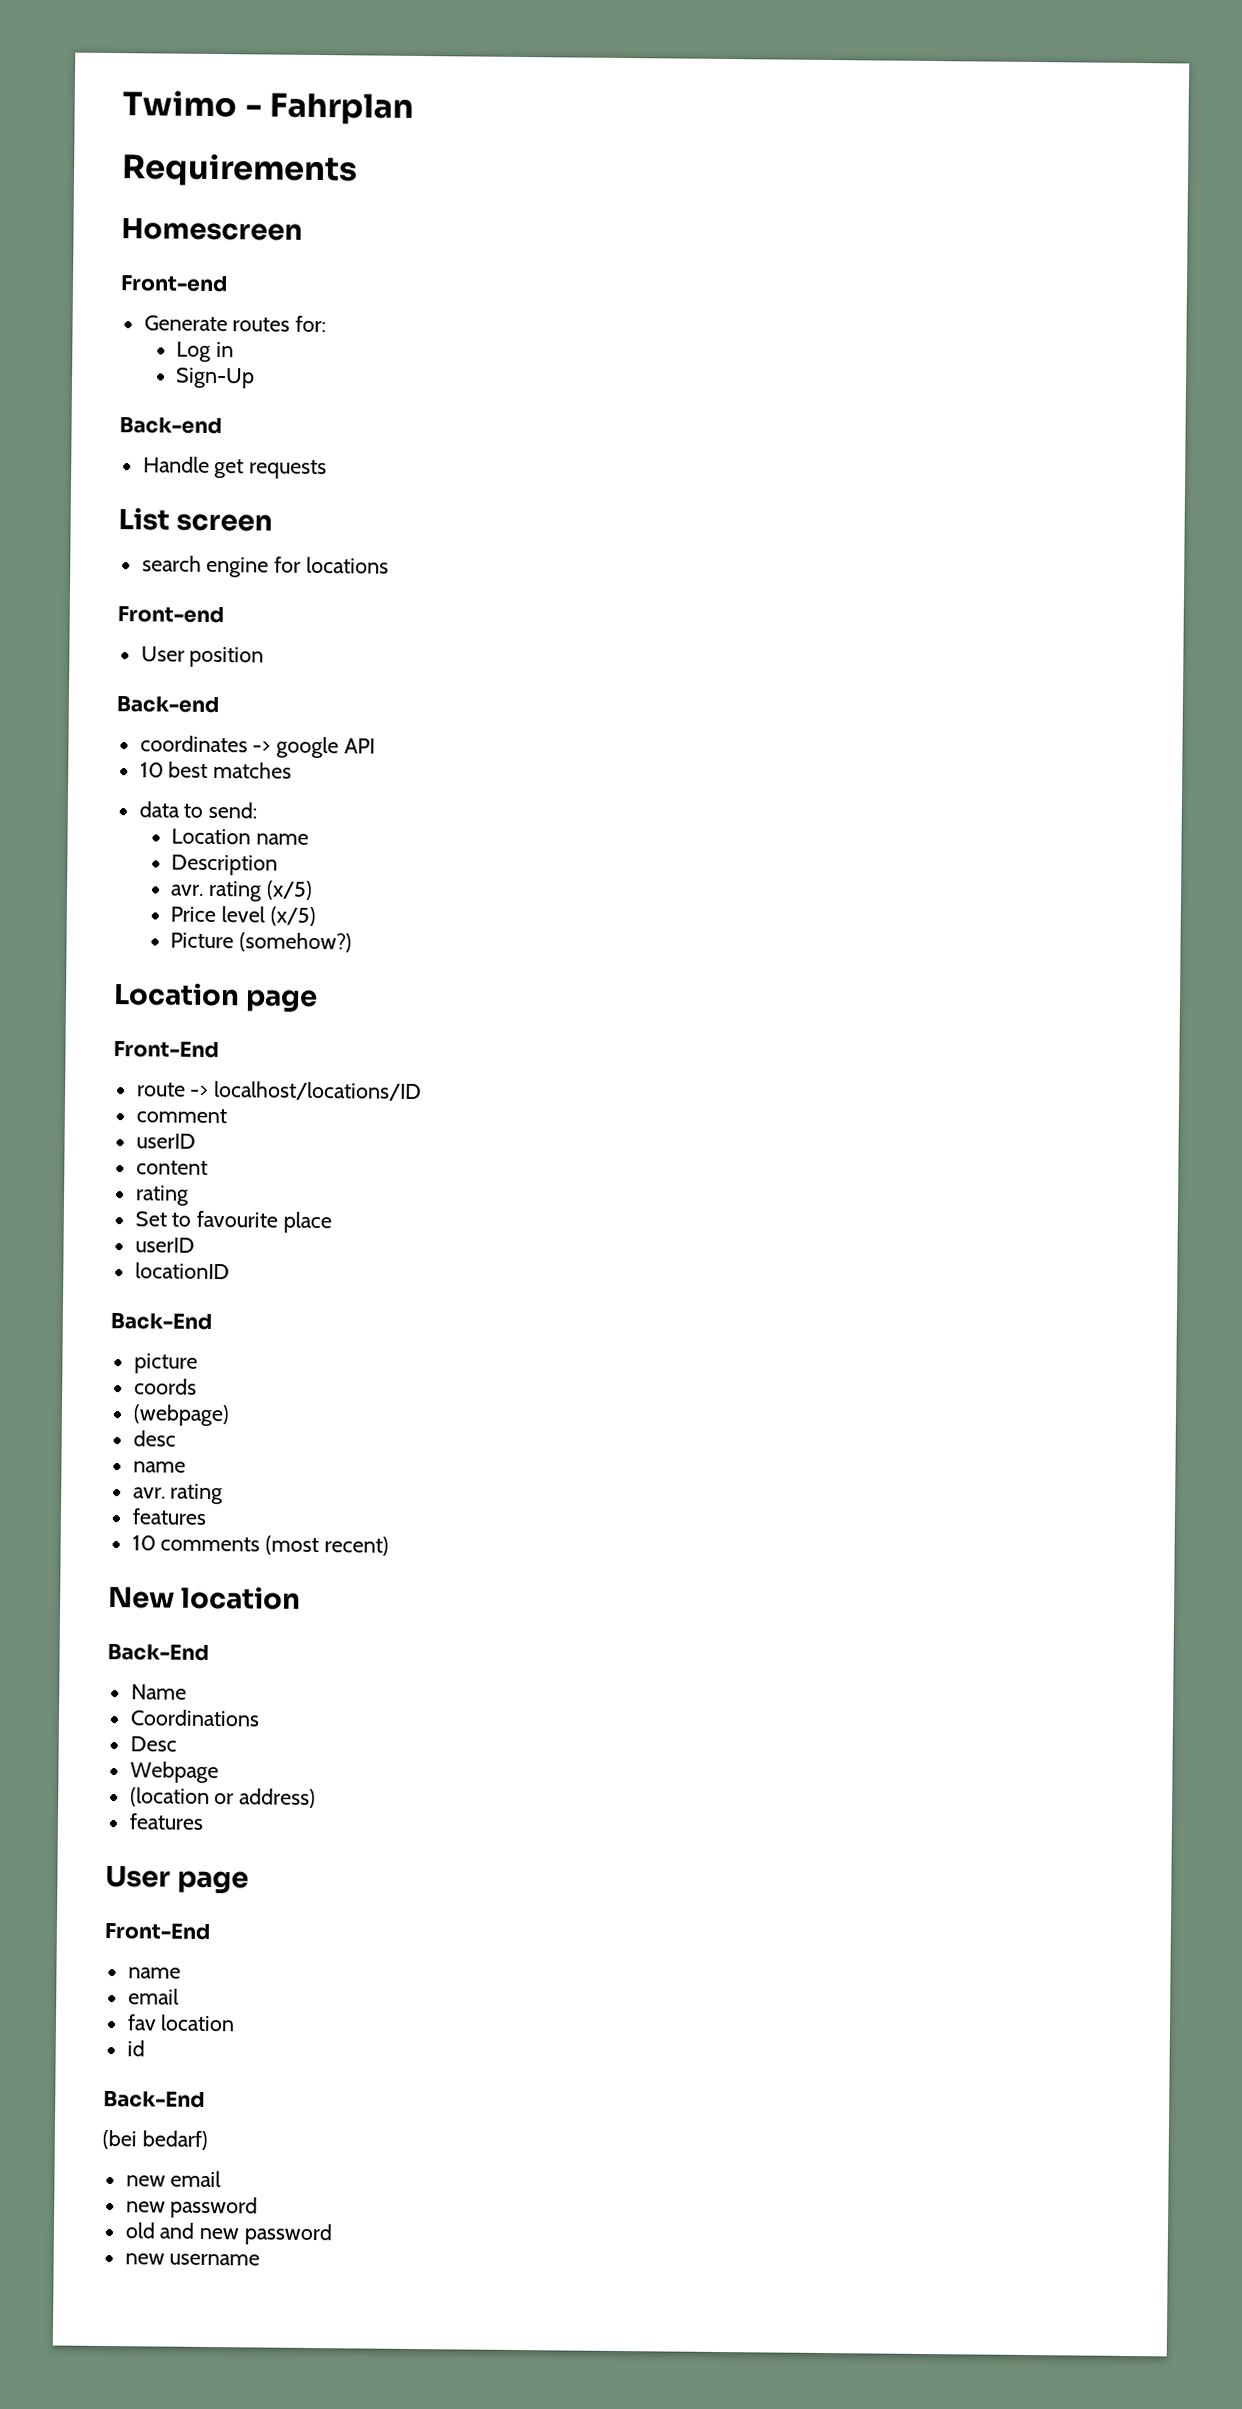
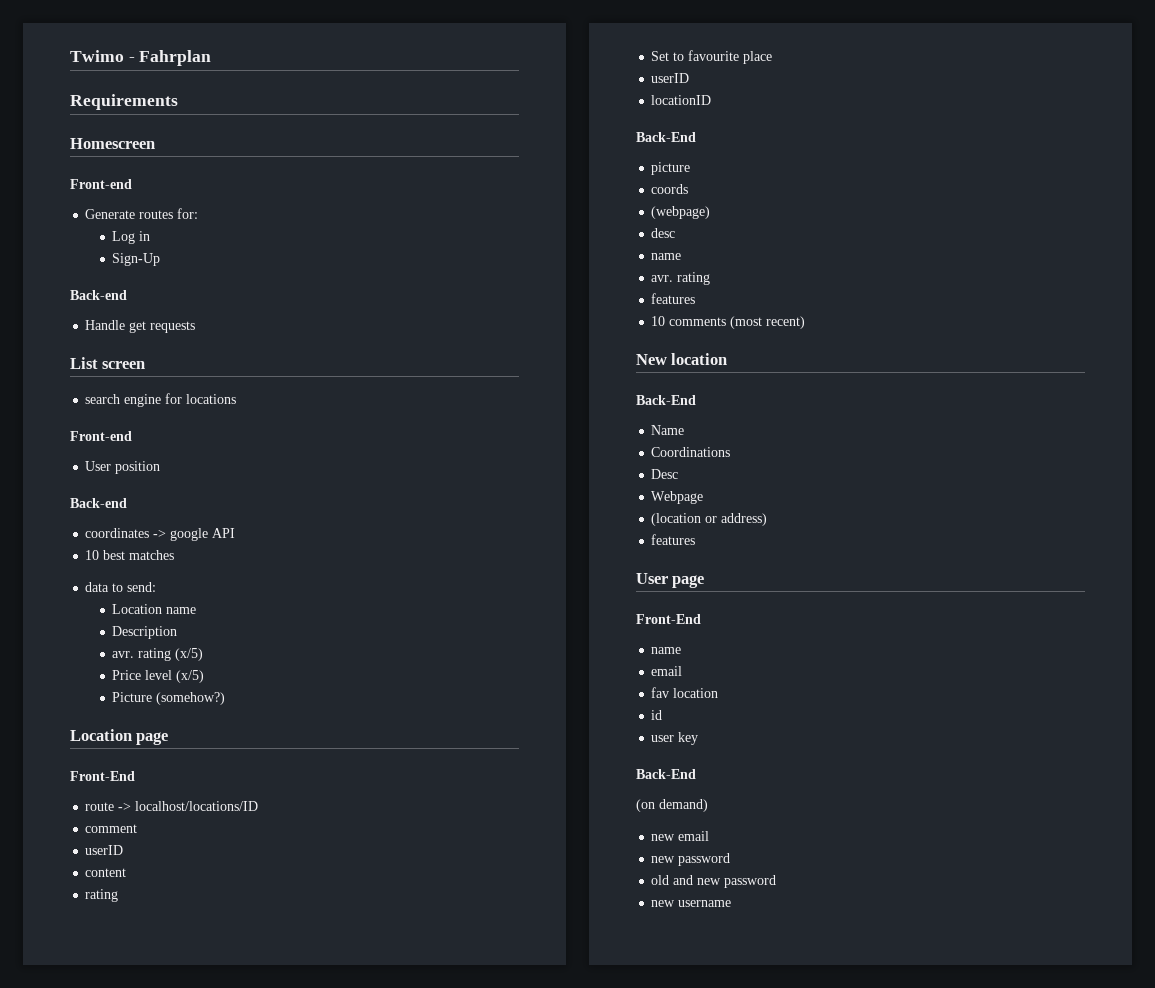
  id
+ user key
  Back-End
- (bei bedarf)
+ (on demand)

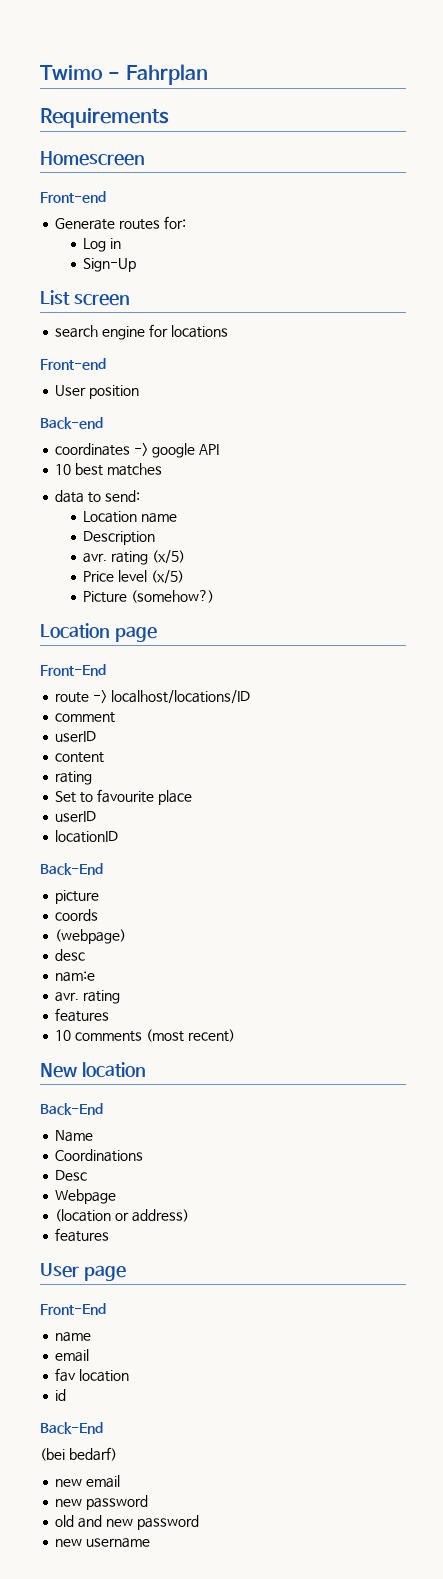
  Sign-Up
- Back-end
- Handle get requests
  desc
- name
+ nam:e
  id
- user key
  Back-End
- (on demand)
+ (bei bedarf)

